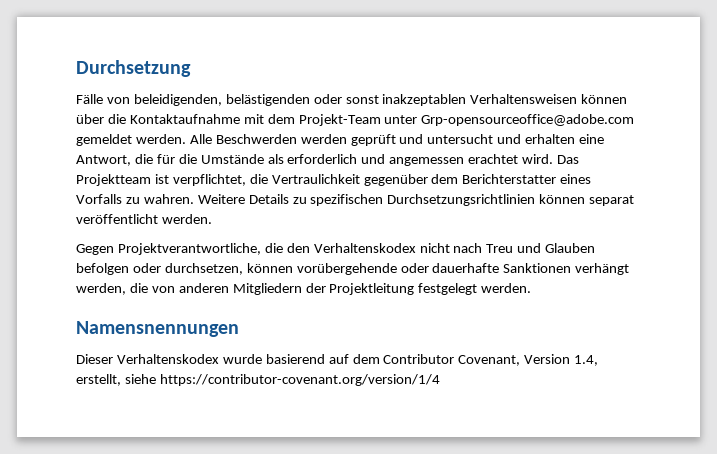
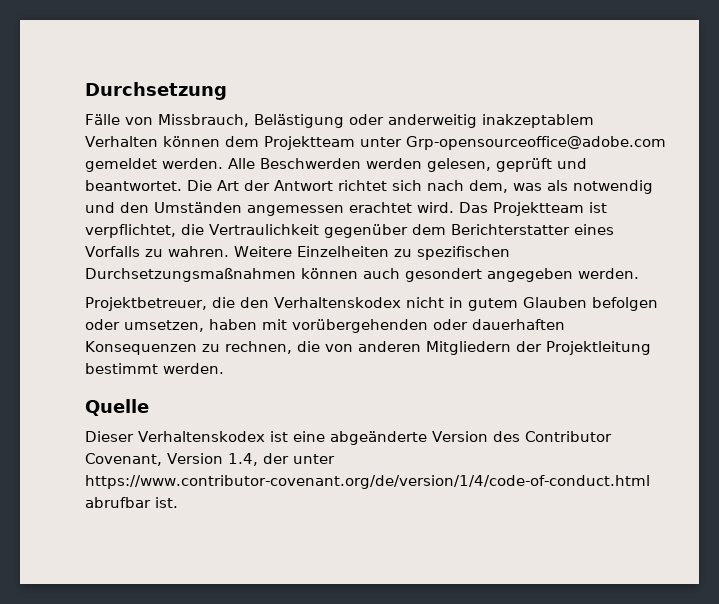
- Fälle von beleidigenden, belästigenden oder sonst inakzeptablen Verhaltensweisen können über die Kontaktaufnahme mit dem Projekt-Team unter Grp-opensourceoffice@adobe.com gemeldet werden.
+ Fälle von Missbrauch, Belästigung oder anderweitig inakzeptablem Verhalten können dem Projektteam unter Grp-opensourceoffice@adobe.com gemeldet werden.
- Alle Beschwerden werden geprüft und untersucht und erhalten eine Antwort, die für die Umstände als erforderlich und angemessen erachtet wird.
+ Alle Beschwerden werden gelesen, geprüft und beantwortet. Die Art der Antwort richtet sich nach dem, was als notwendig und den Umständen angemessen erachtet wird.
- Weitere Details zu spezifischen Durchsetzungsrichtlinien können separat veröffentlicht werden.
- Gegen Projektverantwortliche, die den Verhaltenskodex nicht nach Treu und Glauben befolgen oder durchsetzen, können vorübergehende oder dauerhafte Sanktionen verhängt werden, die von anderen Mitgliedern der Projektleitung festgelegt werden.
- Namensnennungen
+ Weitere Einzelheiten zu spezifischen Durchsetzungsmaßnahmen können auch gesondert angegeben werden.
+ Projektbetreuer, die den Verhaltenskodex nicht in gutem Glauben befolgen oder umsetzen, haben mit vorübergehenden oder dauerhaften Konsequenzen zu rechnen, die von anderen Mitgliedern der Projektleitung bestimmt werden.
+ Quelle
- Dieser Verhaltenskodex wurde basierend auf dem Contributor Covenant, Version 1.4, erstellt, siehe https://contributor-covenant.org/version/1/4
+ Dieser Verhaltenskodex ist eine abgeänderte Version des Contributor Covenant, Version 1.4, der unter https://www.contributor-covenant.org/de/version/1/4/code-of-conduct.html abrufbar ist.

